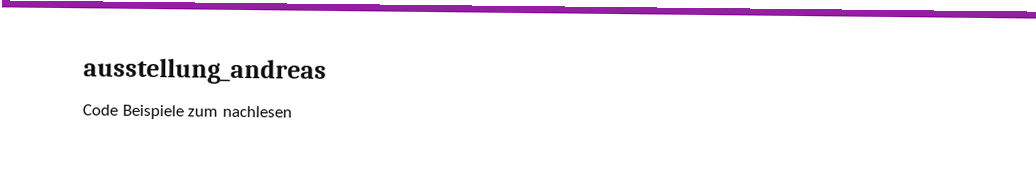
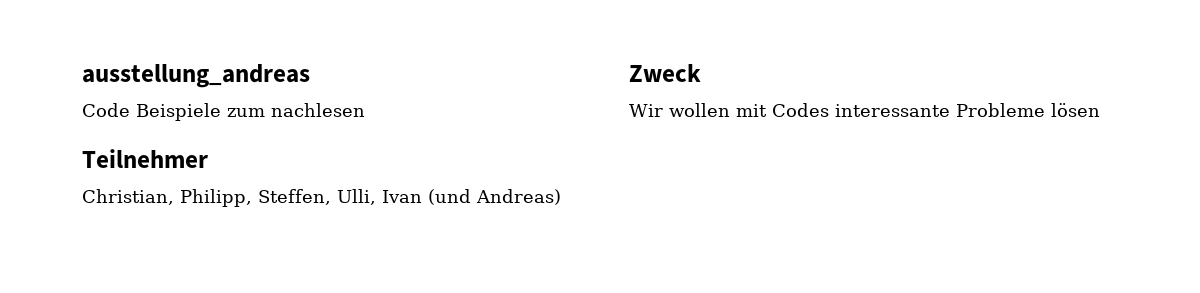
+ Teilnehmer
+ Christian, Philipp, Steffen, Ulli, Ivan (und Andreas)
+ Zweck
+ Wir wollen mit Codes interessante Probleme lösen

